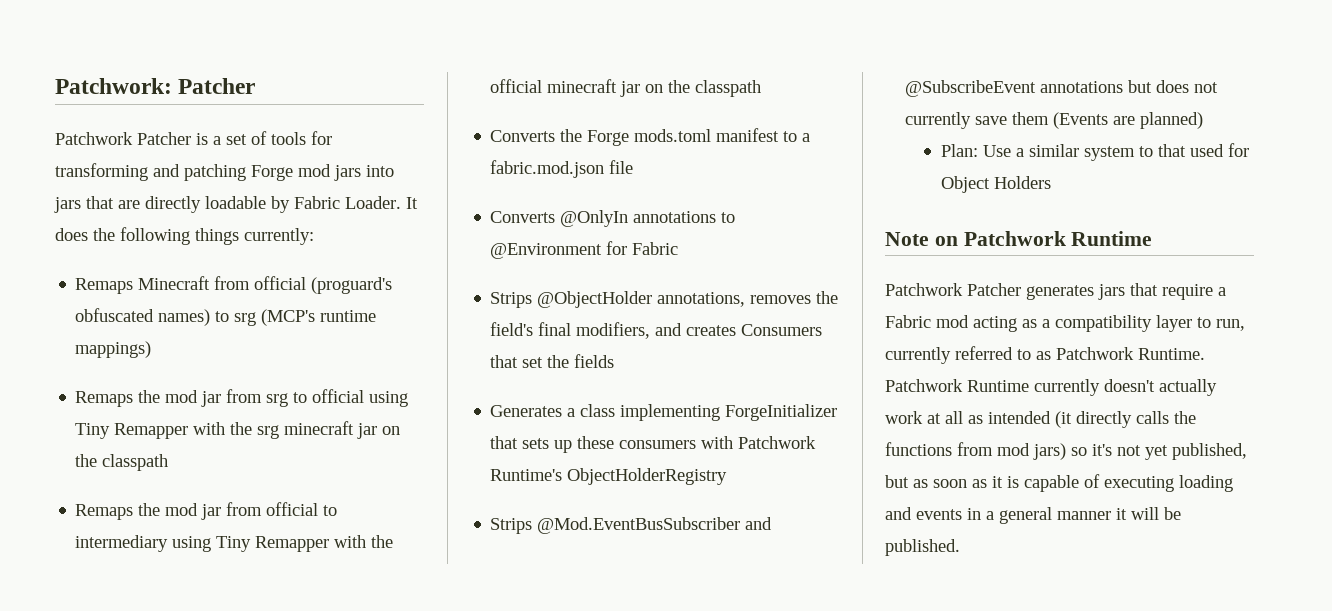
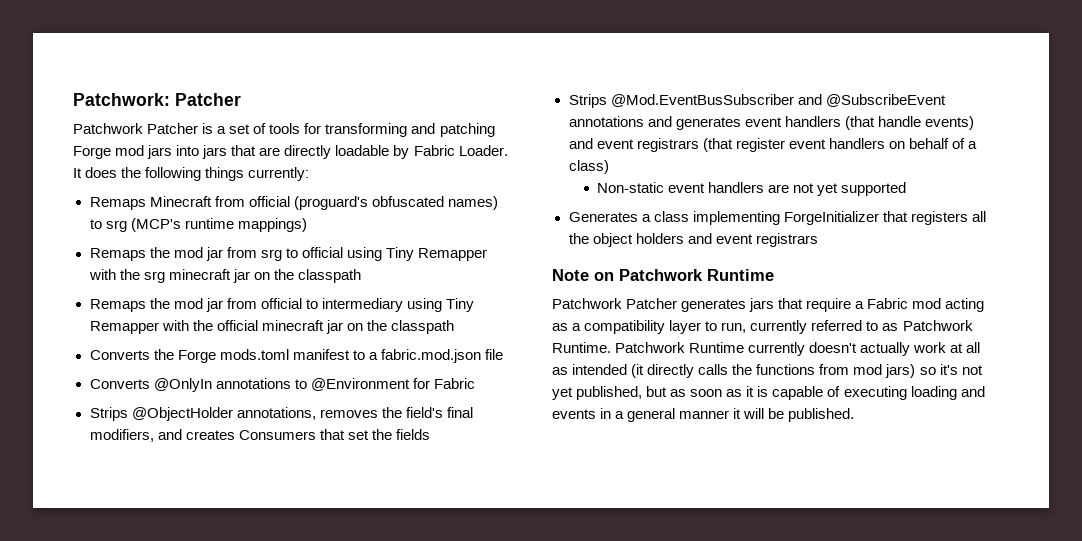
+ Strips @Mod.EventBusSubscriber and @SubscribeEvent annotations and generates event handlers (that handle events) and event registrars (that register event handlers on behalf of a class)
+ Non-static event handlers are not yet supported
- Generates a class implementing ForgeInitializer that sets up these consumers with Patchwork Runtime's ObjectHolderRegistry
- Strips @Mod.EventBusSubscriber and @SubscribeEvent annotations but does not currently save them (Events are planned)
- Plan: Use a similar system to that used for Object Holders
+ Generates a class implementing ForgeInitializer that registers all the object holders and event registrars

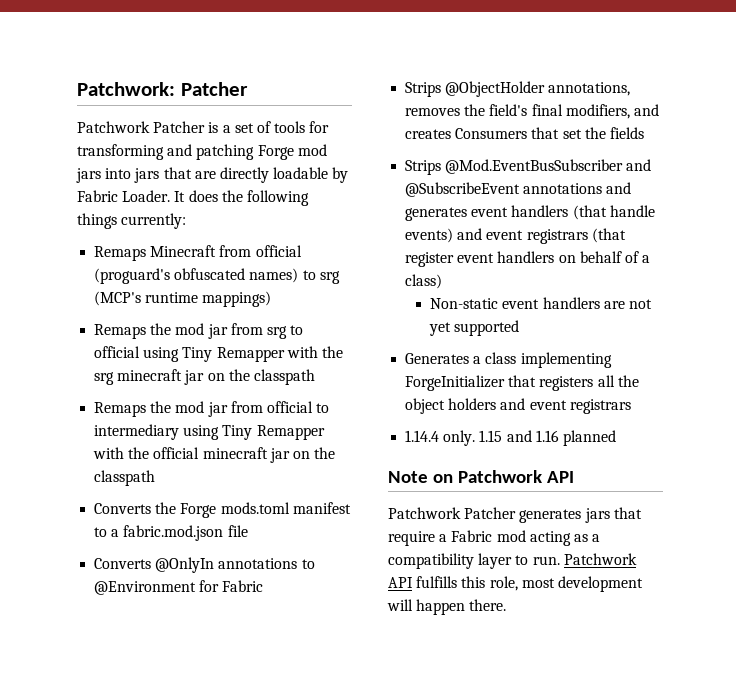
+ 1.14.4 only. 1.15 and 1.16 planned
- Note on Patchwork Runtime
+ Note on Patchwork API
- Patchwork Patcher generates jars that require a Fabric mod acting as a compatibility layer to run, currently referred to as Patchwork Runtime. Patchwork Runtime currently doesn't actually work at all as intended (it directly calls the functions from mod jars) so it's not yet published, but as soon as it is capable of executing loading and events in a general manner it will be published.
+ Patchwork Patcher generates jars that require a Fabric mod acting as a compatibility layer to run. Patchwork API fulfills this role, most development will happen there.

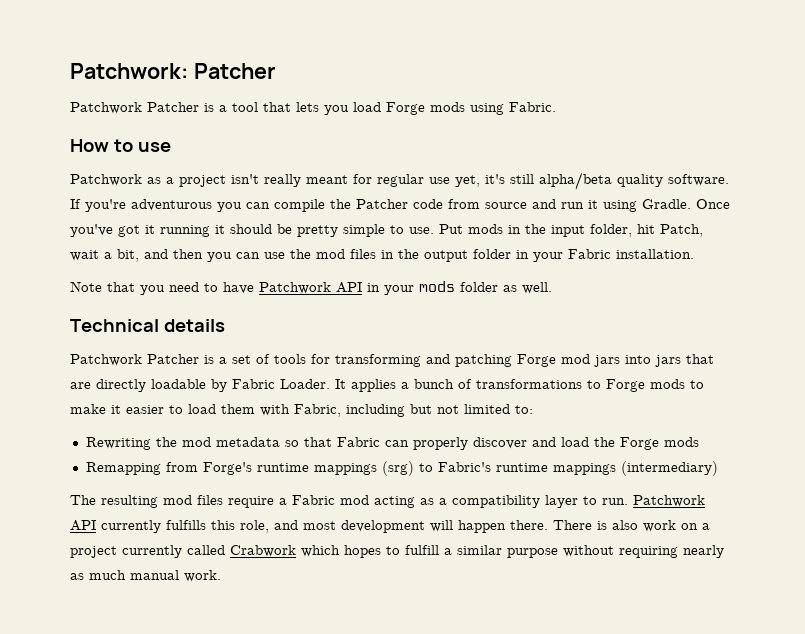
+ Patchwork Patcher is a tool that lets you load Forge mods using Fabric.
+ How to use
+ Patchwork as a project isn't really meant for regular use yet, it's still alpha/beta quality software. If you're adventurous you can compile the Patcher code from source and run it using Gradle. Once you've got it running it should be pretty simple to use. Put mods in the input folder, hit Patch, wait a bit, and then you can use the mod files in the output folder in your Fabric installation.
+ Note that you need to have Patchwork API in your mods folder as well.
+ Technical details
- It does the following things currently:
- Remaps Minecraft from official (proguard's obfuscated names) to srg (MCP's runtime mappings)
- Remaps the mod jar from srg to official using Tiny Remapper with the srg minecraft jar on the classpath
- Remaps the mod jar from official to intermediary using Tiny Remapper with the official minecraft jar on the classpath
- Converts the Forge mods.toml manifest to a fabric.mod.json file
- Converts @OnlyIn annotations to @Environment for Fabric
- Strips @ObjectHolder annotations, removes the field's final modifiers, and creates Consumers that set the fields
- Strips @Mod.EventBusSubscriber and @SubscribeEvent annotations and generates event handlers (that handle events) and event registrars (that register event handlers on behalf of a class)
- Non-static event handlers are not yet supported
- Generates a class implementing ForgeInitializer that registers all the object holders and event registrars
- 1.14.4 only. 1.15 and 1.16 planned
- Note on Patchwork API
- Patchwork Patcher generates jars that require a Fabric mod acting as a compatibility layer to run.
+ It applies a bunch of transformations to Forge mods to make it easier to load them with Fabric, including but not limited to:
+ Rewriting the mod metadata so that Fabric can properly discover and load the Forge mods
+ Remapping from Forge's runtime mappings (srg) to Fabric's runtime mappings (intermediary)
+ The resulting mod files require a Fabric mod acting as a compatibility layer to run.
- Patchwork API fulfills this role, most development will happen there.
+ Patchwork API currently fulfills this role, and most development will happen there.
+ There is also work on a project currently called Crabwork which hopes to fulfill a similar purpose without requiring nearly as much manual work.

